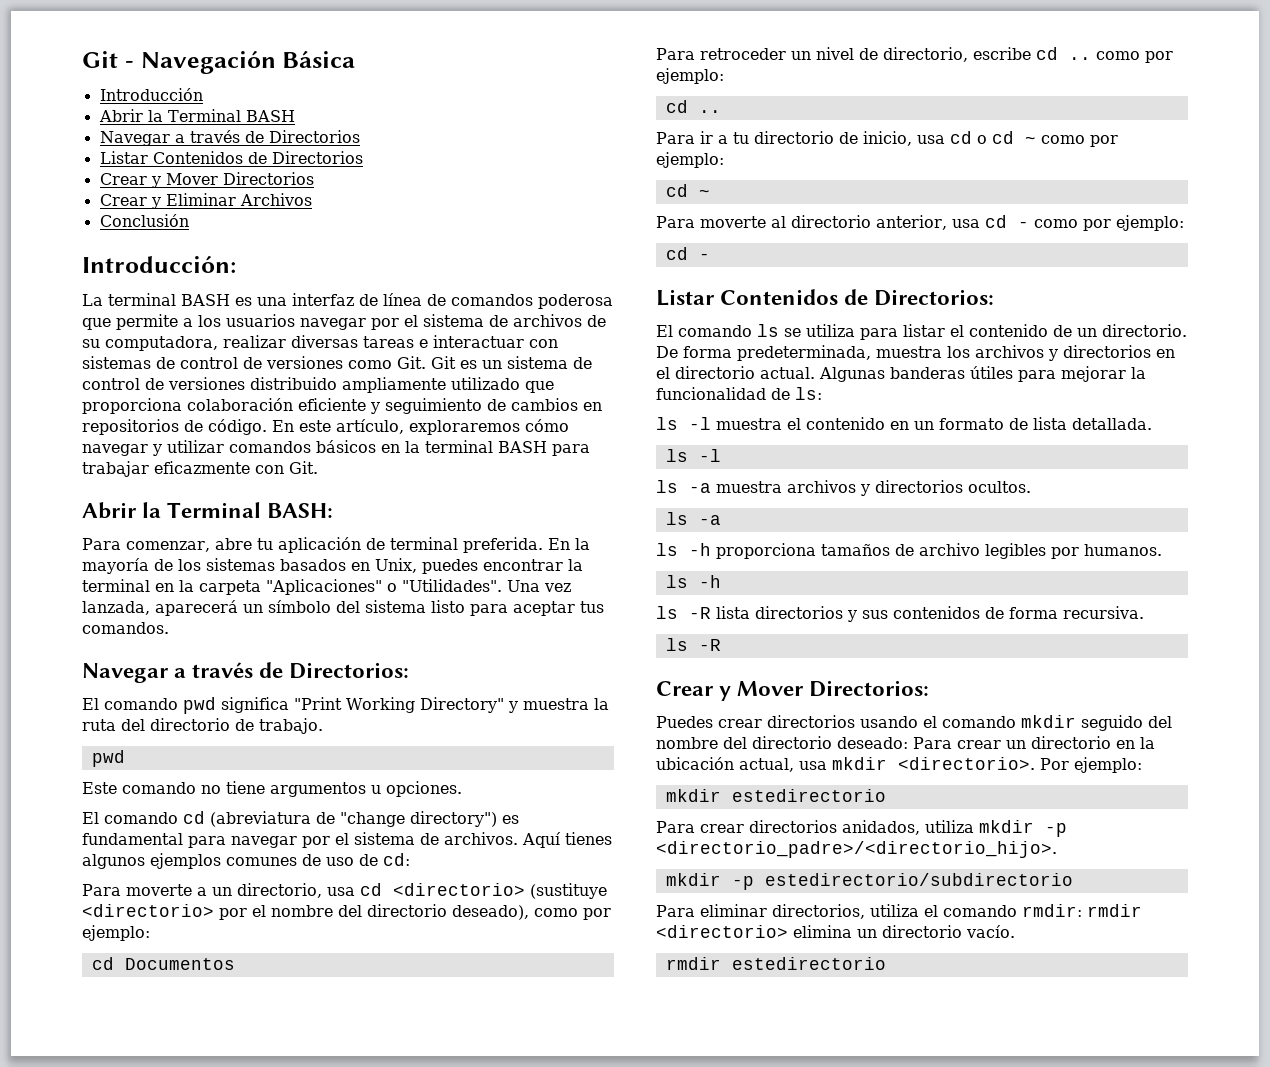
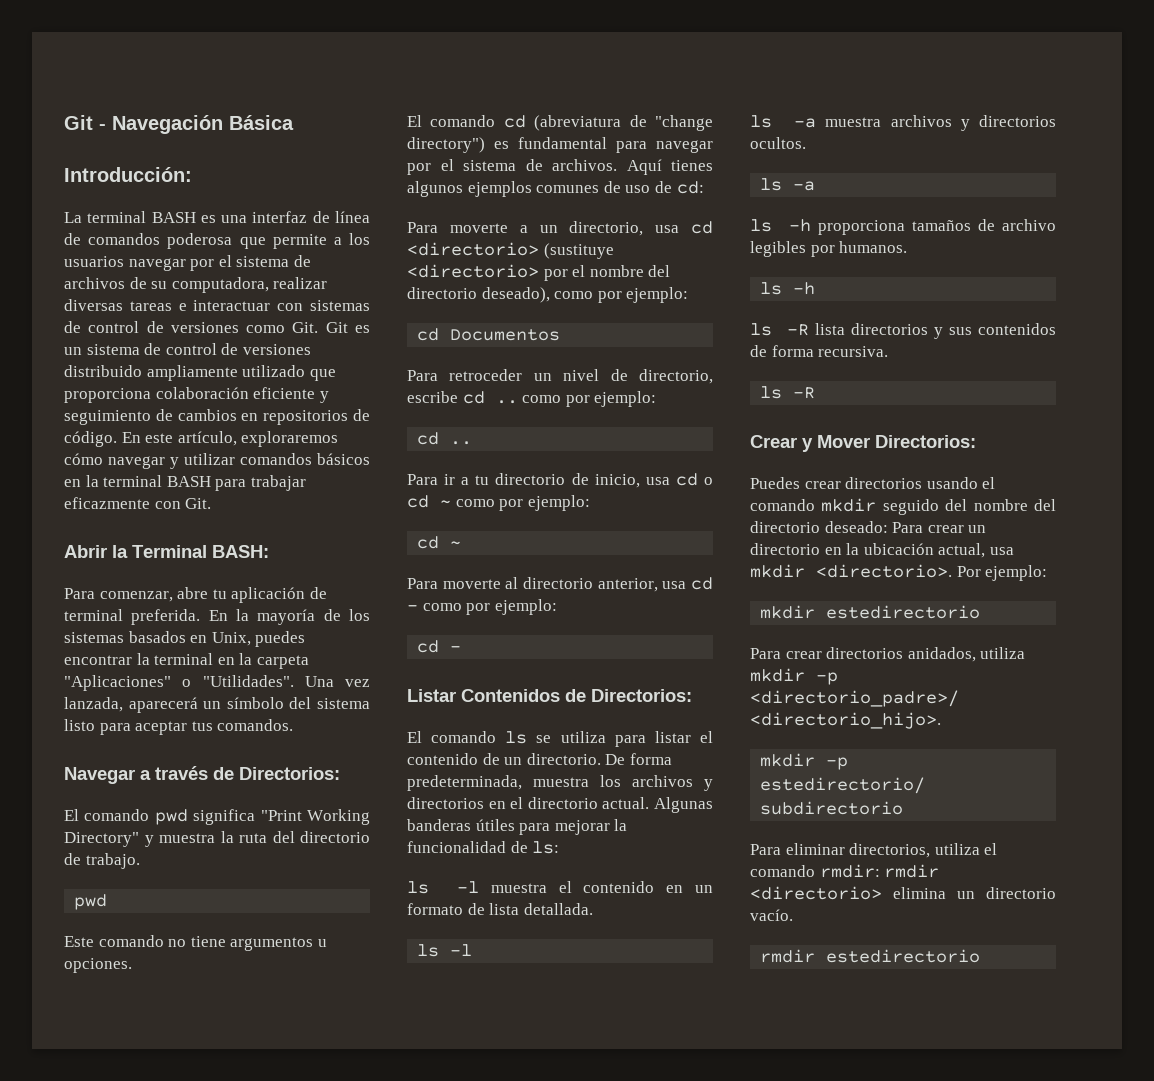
- Introducción
- Abrir la Terminal BASH
- Navegar a través de Directorios
- Listar Contenidos de Directorios
- Crear y Mover Directorios
- Crear y Eliminar Archivos
- Conclusión

